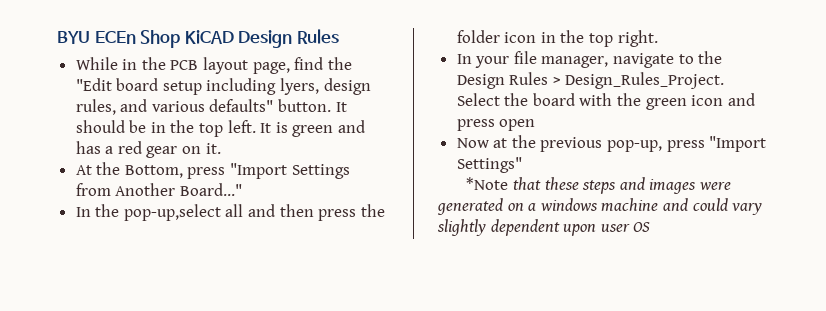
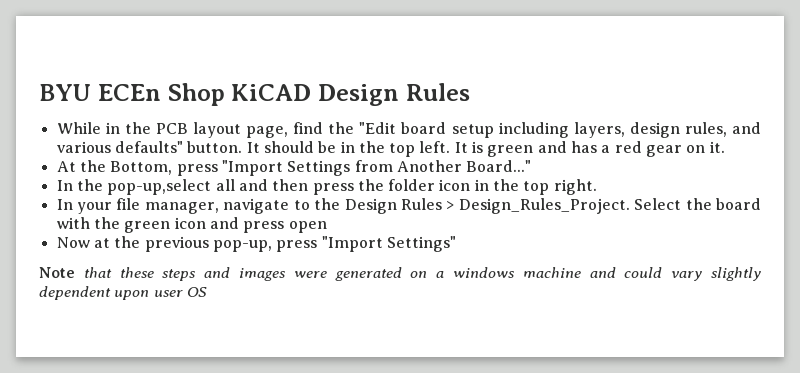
- While in the PCB layout page, find the "Edit board setup including lyers, design rules, and various defaults" button.
+ While in the PCB layout page, find the "Edit board setup including layers, design rules, and various defaults" button.
- *Note that these steps and images were generated on a windows machine and could vary slightly dependent upon user OS
+ Note that these steps and images were generated on a windows machine and could vary slightly dependent upon user OS

